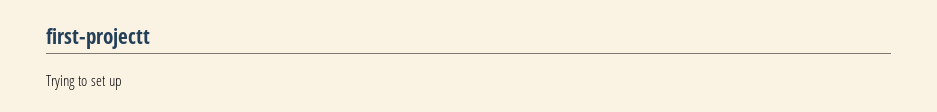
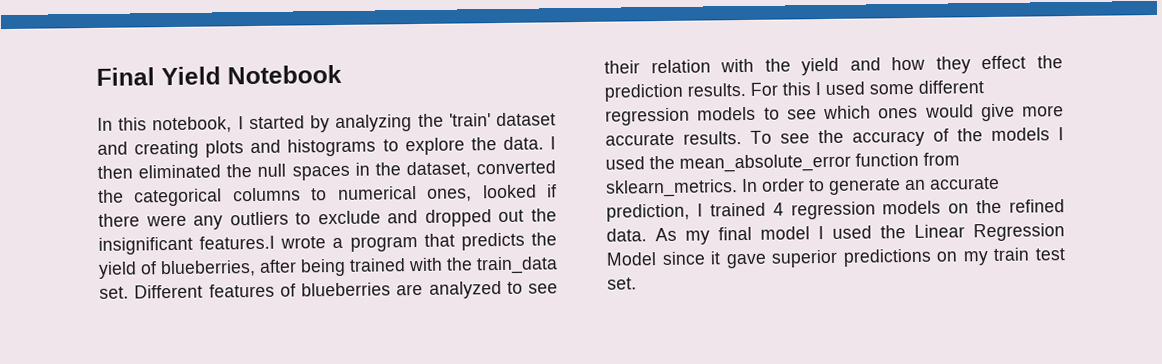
- first-projectt
- Trying to set up
+ Final Yield Notebook
+ In this notebook, I started by analyzing the 'train' dataset and creating plots and histograms to explore the data. I then eliminated the null spaces in the dataset, converted the categorical columns to numerical ones, looked if there were any outliers to exclude and dropped out the insignificant features.I wrote a program that predicts the yield of blueberries, after being trained with the train_data set. Different features of blueberries are analyzed to see their relation with the yield and how they effect the prediction results. For this I used some different regression models to see which ones would give more accurate results. To see the accuracy of the models I used the mean_absolute_error function from sklearn_metrics. In order to generate an accurate prediction, I trained 4 regression models on the refined data. As my final model I used the Linear Regression Model since it gave superior predictions on my train test set.

